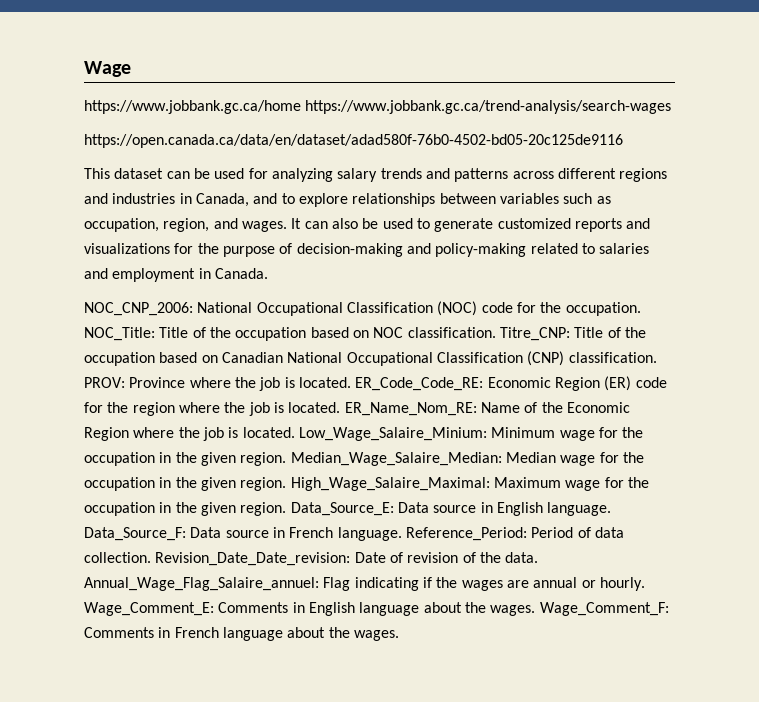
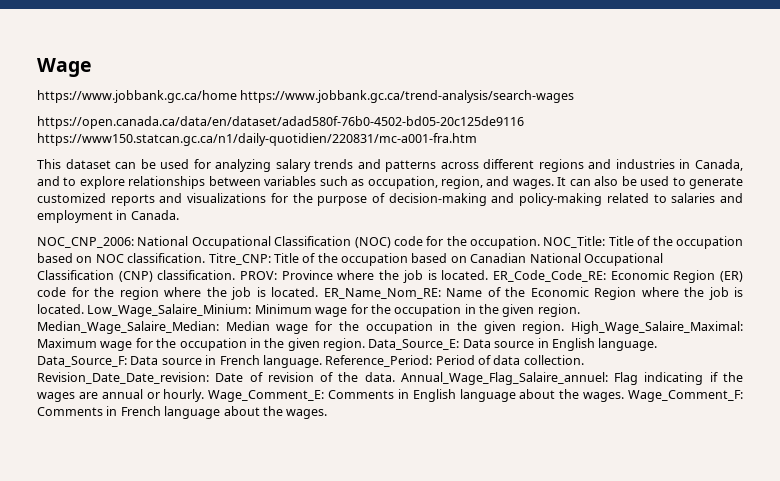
- https://open.canada.ca/data/en/dataset/adad580f-76b0-4502-bd05-20c125de9116
+ https://open.canada.ca/data/en/dataset/adad580f-76b0-4502-bd05-20c125de9116 https://www150.statcan.gc.ca/n1/daily-quotidien/220831/mc-a001-fra.htm

